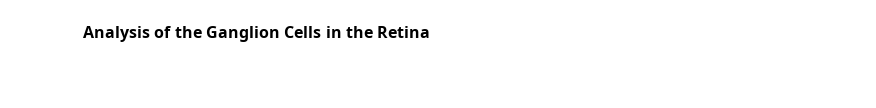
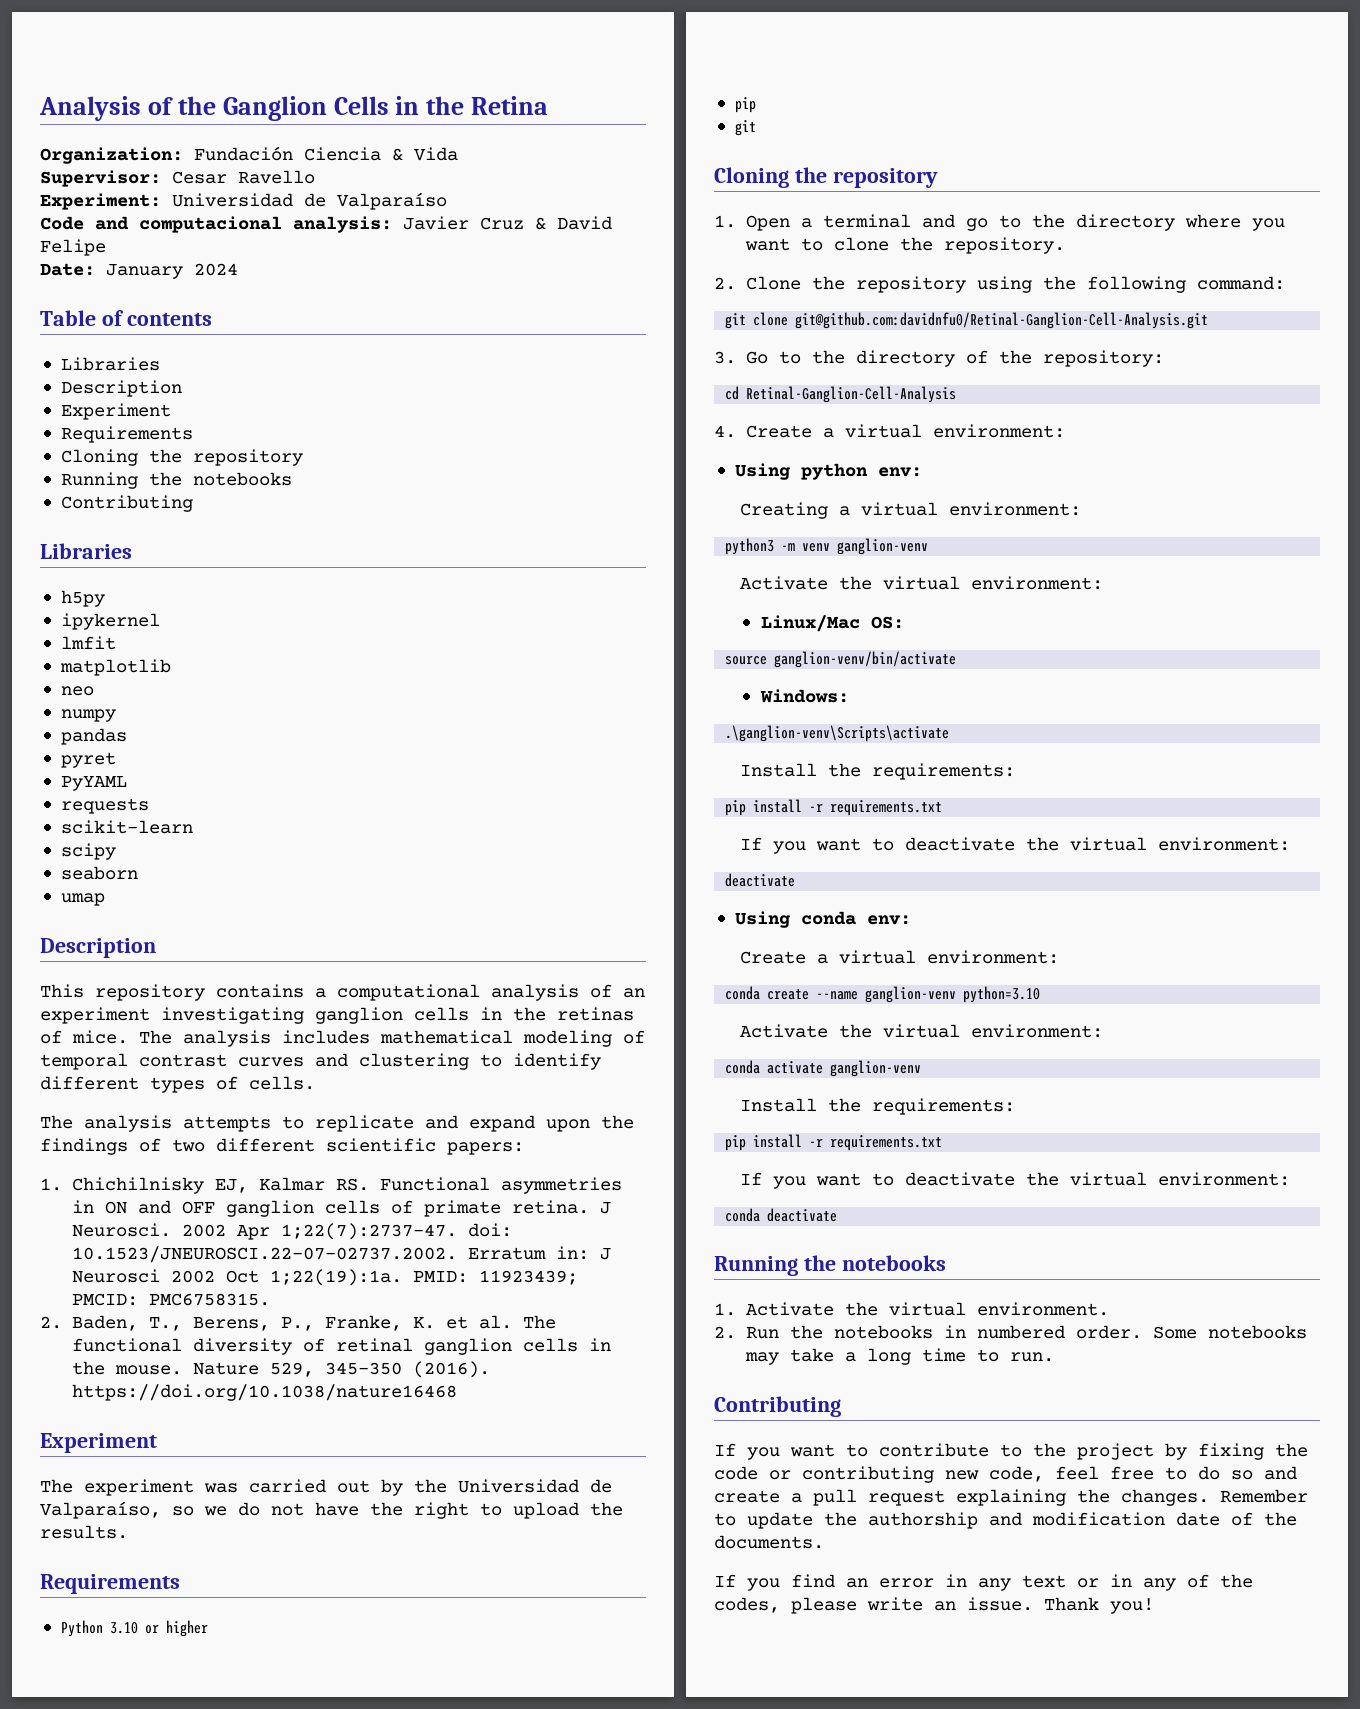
+ Organization: Fundación Ciencia & Vida
+ Supervisor: Cesar Ravello
+ Experiment: Universidad de Valparaíso
+ Code and computacional analysis: Javier Cruz & David Felipe
+ Date: January 2024
+ Table of contents
+ Libraries
+ Description
+ Experiment
+ Requirements
+ Cloning the repository
+ Running the notebooks
+ Contributing
+ Libraries
+ h5py
+ ipykernel
+ lmfit
+ matplotlib
+ neo
+ numpy
+ pandas
+ pyret
+ PyYAML
+ requests
+ scikit-learn
+ scipy
+ seaborn
+ umap
+ Description
+ This repository contains a computational analysis of an experiment investigating ganglion cells in the retinas of mice. The analysis includes mathematical modeling of temporal contrast curves and clustering to identify different types of cells.
+ The analysis attempts to replicate and expand upon the findings of two different scientific papers:
+ 1. Chichilnisky EJ, Kalmar RS. Functional asymmetries in ON and OFF ganglion cells of primate retina. J Neurosci. 2002 Apr 1;22(7):2737-47. doi: 10.1523/JNEUROSCI.22-07-02737.2002. Erratum in: J Neurosci 2002 Oct 1;22(19):1a. PMID: 11923439; PMCID: PMC6758315.
+ 2. Baden, T., Berens, P., Franke, K. et al. The functional diversity of retinal ganglion cells in the mouse. Nature 529, 345–350 (2016). https://doi.org/10.1038/nature16468
+ Experiment
+ The experiment was carried out by the Universidad de Valparaíso, so we do not have the right to upload the results.
+ Requirements
+ Python 3.10 or higher
+ pip
+ git
+ Cloning the repository
+ 1. Open a terminal and go to the directory where you want to clone the repository.
+ 2. Clone the repository using the following command:
+ git clone git@github.com:davidnfu0/Retinal-Ganglion-Cell-Analysis.git
+ 3. Go to the directory of the repository:
+ cd Retinal-Ganglion-Cell-Analysis
+ 4. Create a virtual environment:
+ Using python env:
+ Creating a virtual environment:
+ python3 -m venv ganglion-venv
+ Activate the virtual environment:
+ Linux/Mac OS:
+ source ganglion-venv/bin/activate
+ Windows:
+ .\ganglion-venv\Scripts\activate
+ Install the requirements:
+ pip install -r requirements.txt
+ If you want to deactivate the virtual environment:
+ deactivate
+ Using conda env:
+ Create a virtual environment:
+ conda create --name ganglion-venv python=3.10
+ Activate the virtual environment:
+ conda activate ganglion-venv
+ Install the requirements:
+ pip install -r requirements.txt
+ If you want to deactivate the virtual environment:
+ conda deactivate
+ Running the notebooks
+ 1. Activate the virtual environment.
+ 2. Run the notebooks in numbered order. Some notebooks may take a long time to run.
+ Contributing
+ If you want to contribute to the project by fixing the code or contributing new code, feel free to do so and create a pull request explaining the changes. Remember to update the authorship and modification date of the documents.
+ If you find an error in any text or in any of the codes, please write an issue. Thank you!

